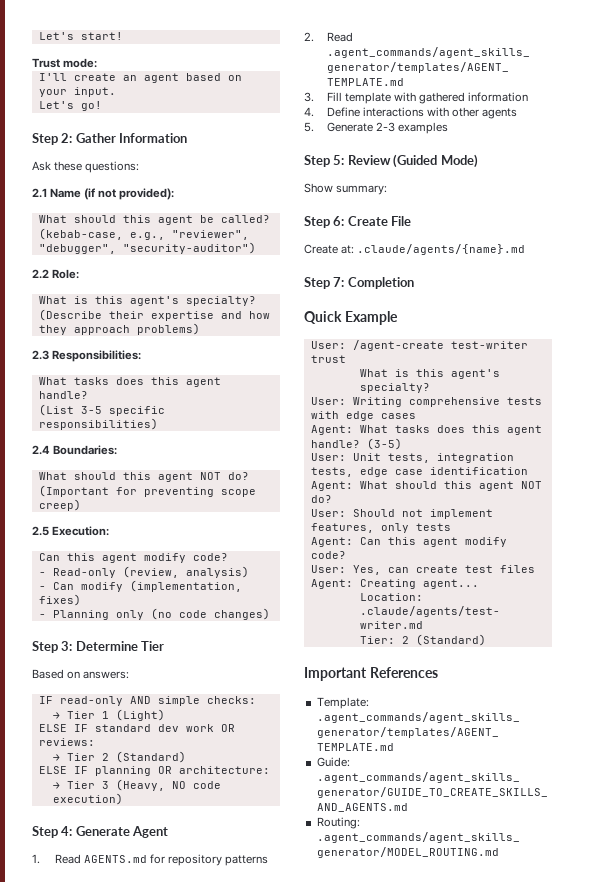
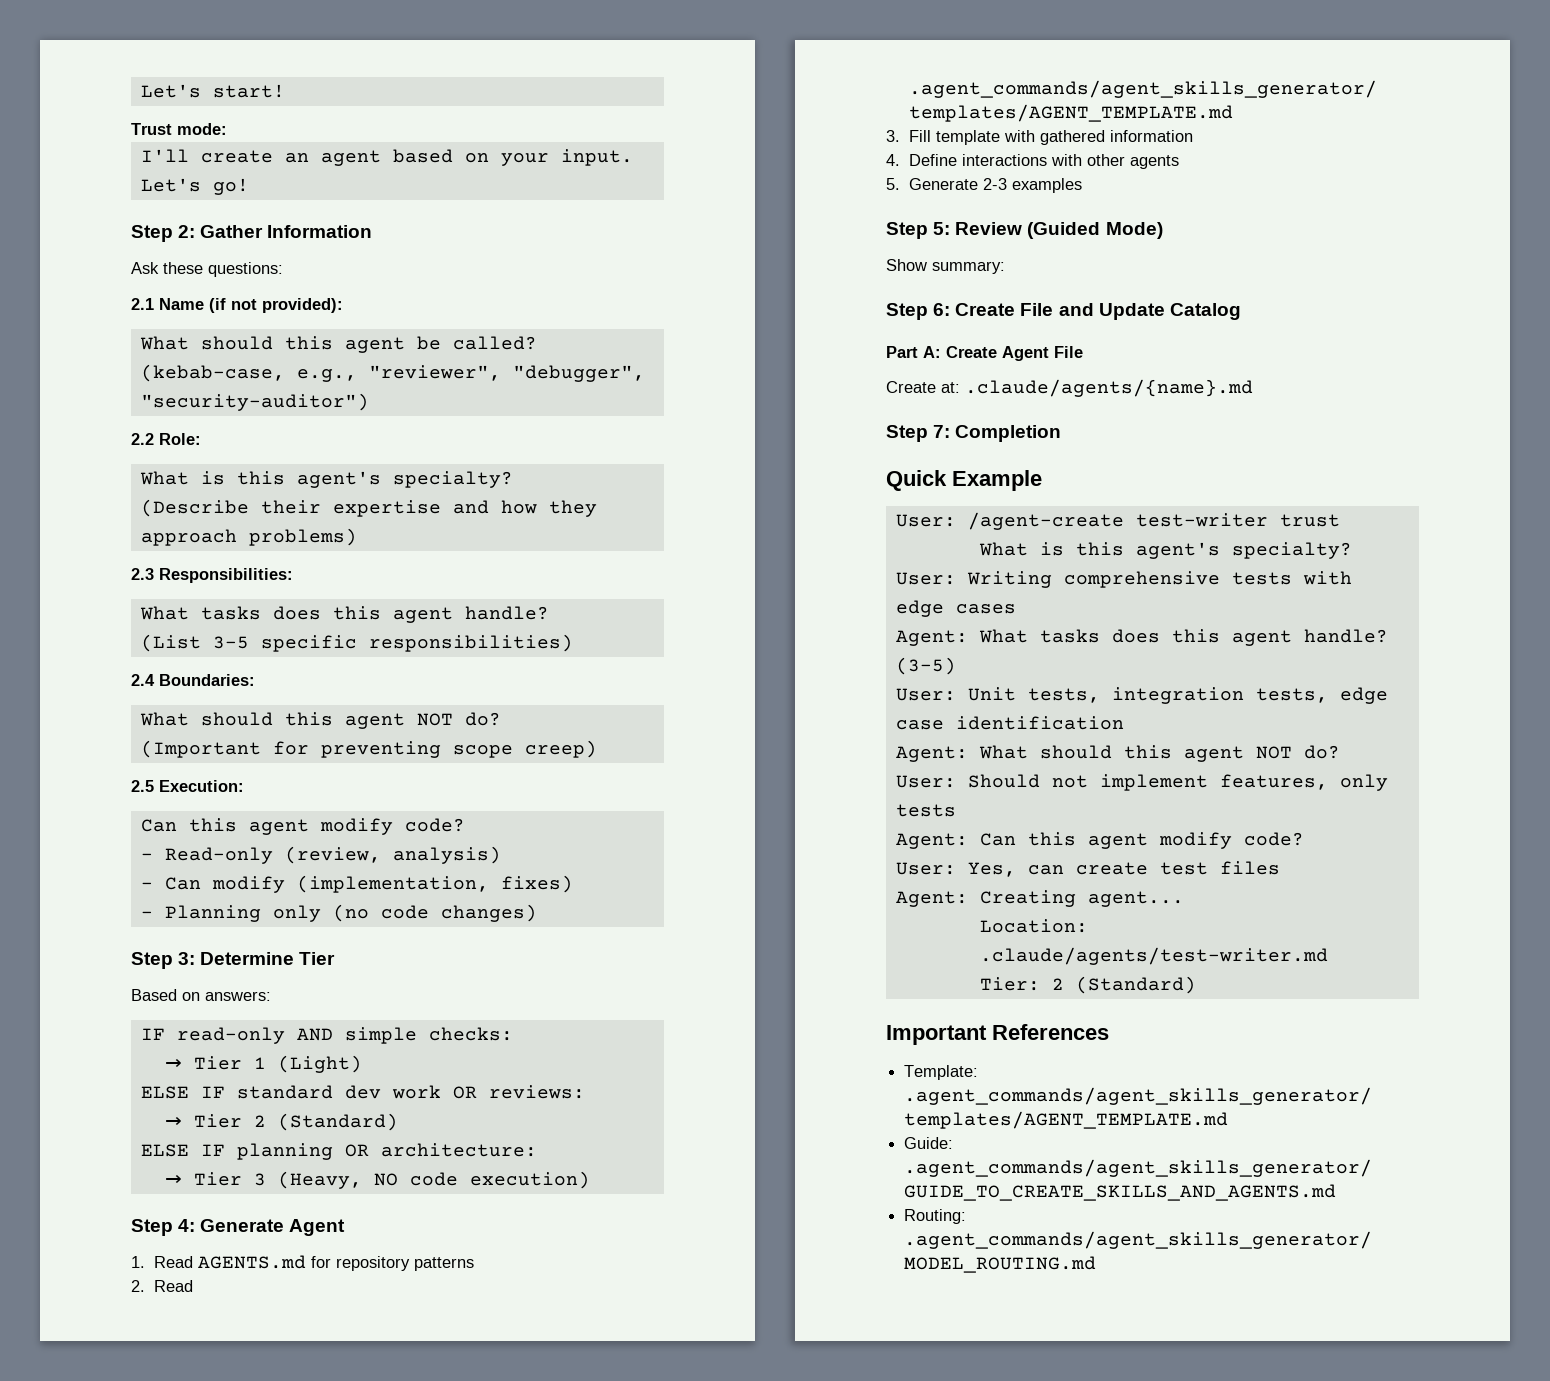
- Step 6: Create File
+ Step 6: Create File and Update Catalog
+ Part A: Create Agent File

